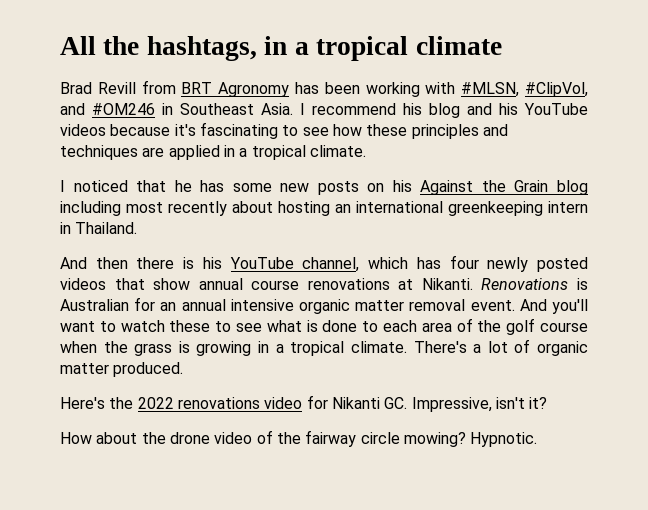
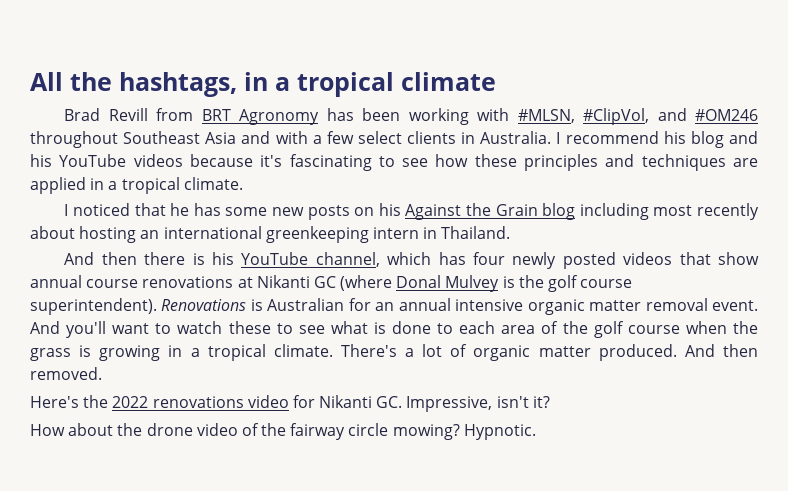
- Brad Revill from BRT Agronomy has been working with #MLSN, #ClipVol, and #OM246 in Southeast Asia.
+ Brad Revill from BRT Agronomy has been working with #MLSN, #ClipVol, and #OM246 throughout Southeast Asia and with a few select clients in Australia.
- And then there is his YouTube channel, which has four newly posted videos that show annual course renovations at Nikanti.
+ And then there is his YouTube channel, which has four newly posted videos that show annual course renovations at Nikanti GC (where Donal Mulvey is the golf course superintendent).
+ And then removed.

